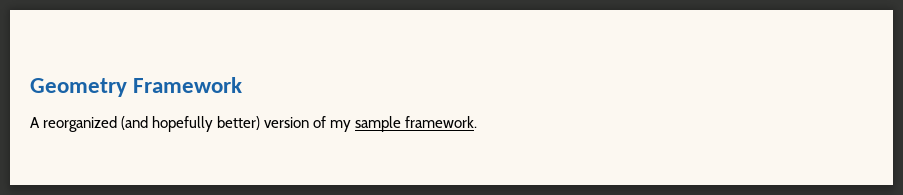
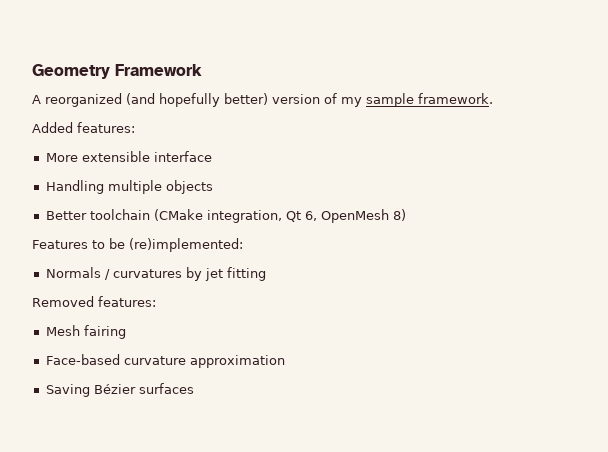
+ Added features:
+ More extensible interface
+ Handling multiple objects
+ Better toolchain (CMake integration, Qt 6, OpenMesh 8)
+ Features to be (re)implemented:
+ Normals / curvatures by jet fitting
+ Removed features:
+ Mesh fairing
+ Face-based curvature approximation
+ Saving Bézier surfaces

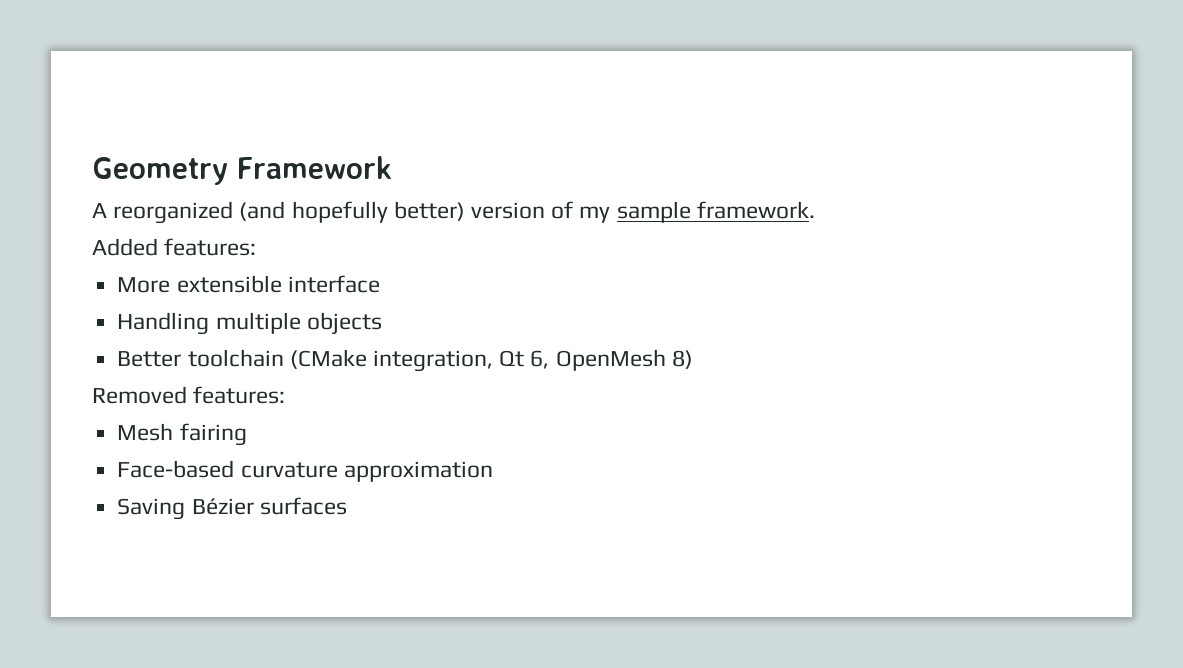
- Features to be (re)implemented:
- Normals / curvatures by jet fitting

